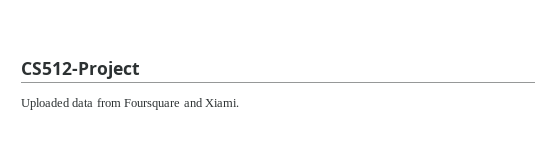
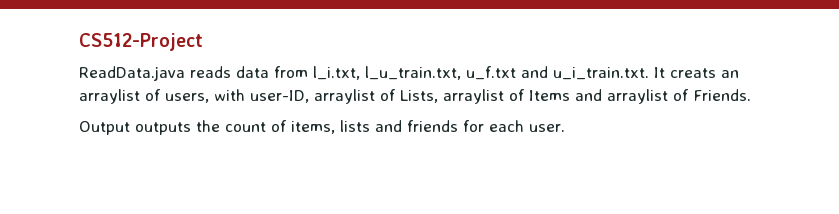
- Uploaded data from Foursquare and Xiami.
+ ReadData.java reads data from l_i.txt, l_u_train.txt, u_f.txt and u_i_train.txt. It creats an arraylist of users, with user-ID, arraylist of Lists, arraylist of Items and arraylist of Friends.
+ Output outputs the count of items, lists and friends for each user.

